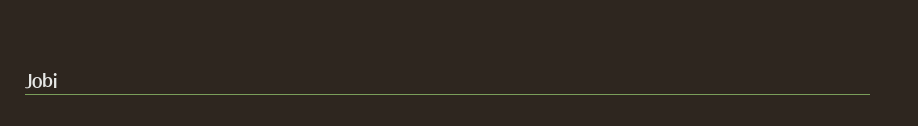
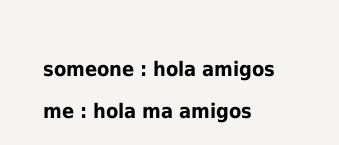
- Jobi
+ someone : hola amigos
+ me : hola ma amigos

